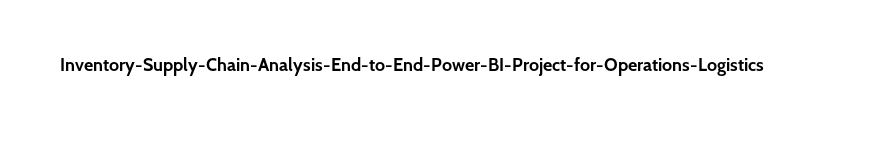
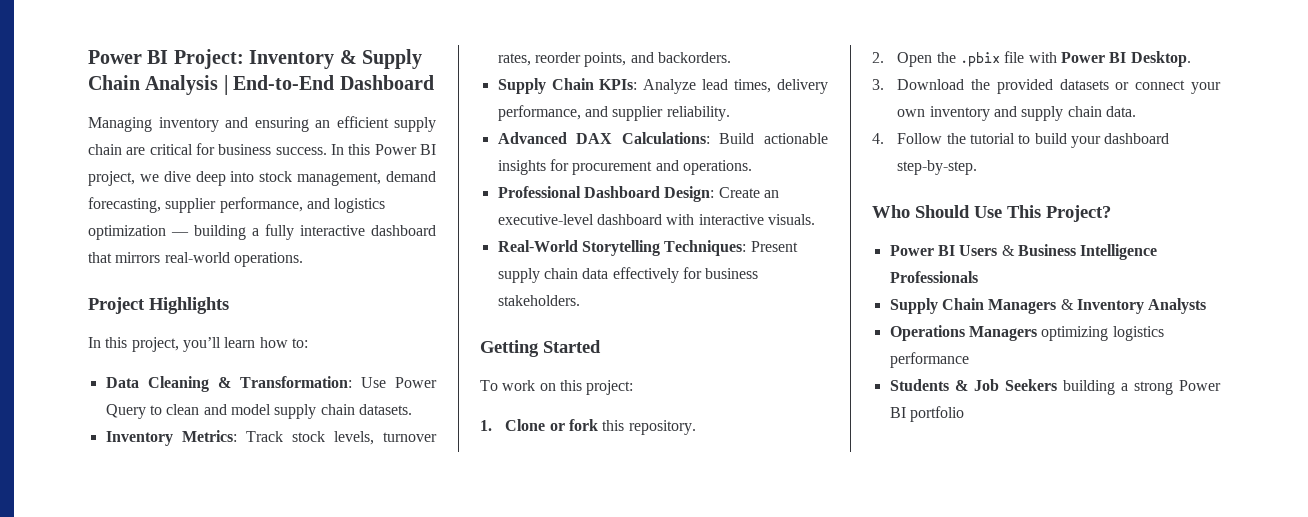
- Inventory-Supply-Chain-Analysis-End-to-End-Power-BI-Project-for-Operations-Logistics
+ Power BI Project: Inventory & Supply Chain Analysis | End-to-End Dashboard
+ Managing inventory and ensuring an efficient supply chain are critical for business success. In this Power BI project, we dive deep into stock management, demand forecasting, supplier performance, and logistics optimization — building a fully interactive dashboard that mirrors real-world operations.
+ Project Highlights
+ In this project, you’ll learn how to:
+ Data Cleaning & Transformation: Use Power Query to clean and model supply chain datasets.
+ Inventory Metrics: Track stock levels, turnover rates, reorder points, and backorders.
+ Supply Chain KPIs: Analyze lead times, delivery performance, and supplier reliability.
+ Advanced DAX Calculations: Build actionable insights for procurement and operations.
+ Professional Dashboard Design: Create an executive-level dashboard with interactive visuals.
+ Real-World Storytelling Techniques: Present supply chain data effectively for business stakeholders.
+ Getting Started
+ To work on this project:
+ 1. Clone or fork this repository.
+ 2. Open the .pbix file with Power BI Desktop.
+ 3. Download the provided datasets or connect your own inventory and supply chain data.
+ 4. Follow the tutorial to build your dashboard step-by-step.
+ Who Should Use This Project?
+ Power BI Users & Business Intelligence Professionals
+ Supply Chain Managers & Inventory Analysts
+ Operations Managers optimizing logistics performance
+ Students & Job Seekers building a strong Power BI portfolio

